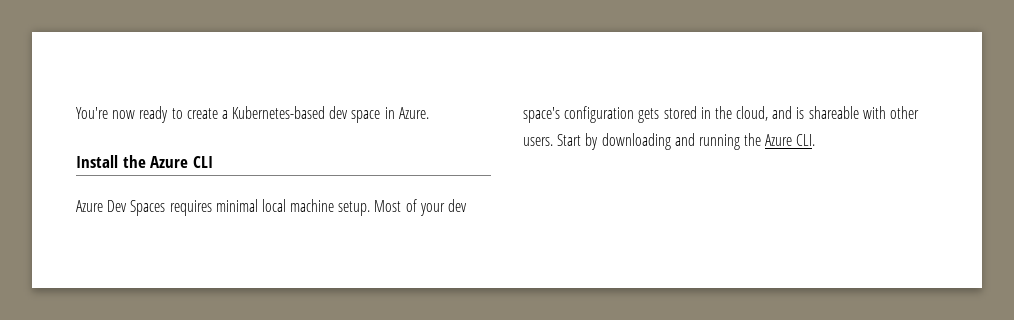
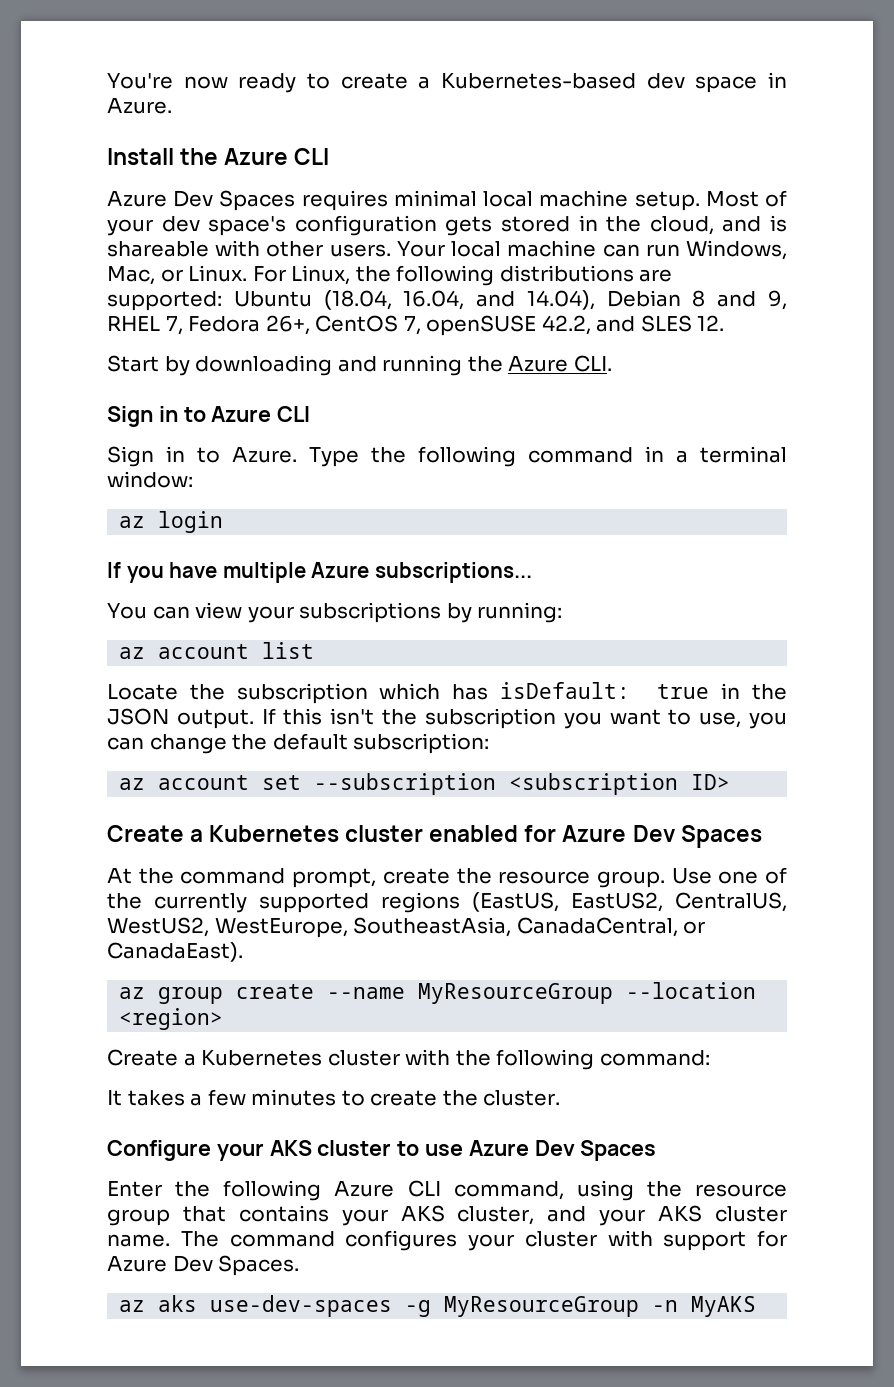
- Most of your dev space's configuration gets stored in the cloud, and is shareable with other users. Start by downloading and running the Azure CLI.
+ Most of your dev space's configuration gets stored in the cloud, and is shareable with other users. Your local machine can run Windows, Mac, or Linux. For Linux, the following distributions are supported: Ubuntu (18.04, 16.04, and 14.04), Debian 8 and 9, RHEL 7, Fedora 26+, CentOS 7, openSUSE 42.2, and SLES 12.
+ Start by downloading and running the Azure CLI.
+ Sign in to Azure CLI
+ Sign in to Azure. Type the following command in a terminal window:
+ az login
+ If you have multiple Azure subscriptions...
+ You can view your subscriptions by running:
+ az account list
+ Locate the subscription which has isDefault: true in the JSON output. If this isn't the subscription you want to use, you can change the default subscription:
+ az account set --subscription <subscription ID>
+ Create a Kubernetes cluster enabled for Azure Dev Spaces
+ At the command prompt, create the resource group. Use one of the currently supported regions (EastUS, EastUS2, CentralUS, WestUS2, WestEurope, SoutheastAsia, CanadaCentral, or CanadaEast).
+ az group create --name MyResourceGroup --location <region>
+ Create a Kubernetes cluster with the following command:
+ It takes a few minutes to create the cluster.
+ Configure your AKS cluster to use Azure Dev Spaces
+ Enter the following Azure CLI command, using the resource group that contains your AKS cluster, and your AKS cluster name. The command configures your cluster with support for Azure Dev Spaces.
+ az aks use-dev-spaces -g MyResourceGroup -n MyAKS

